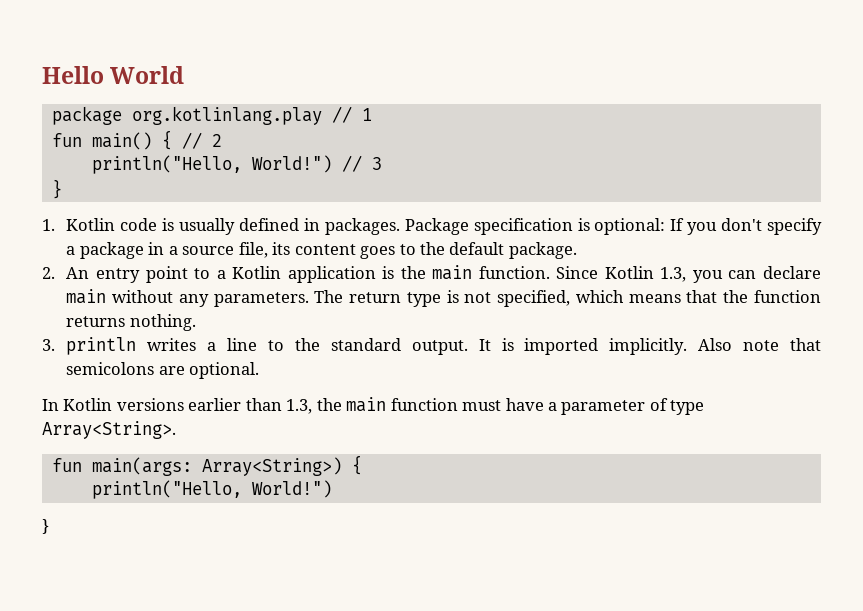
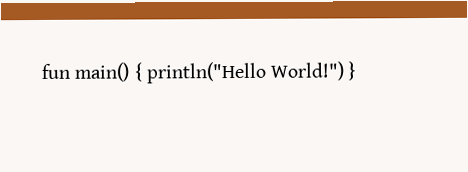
- Hello World
- package org.kotlinlang.play // 1
- fun main() { // 2
- println("Hello, World!") // 3
- }
- 1. Kotlin code is usually defined in packages. Package specification is optional: If you don't specify a package in a source file, its content goes to the default package.
- 2. An entry point to a Kotlin application is the main function. Since Kotlin 1.3, you can declare main without any parameters. The return type is not specified, which means that the function returns nothing.
- 3. println writes a line to the standard output. It is imported implicitly. Also note that semicolons are optional.
- In Kotlin versions earlier than 1.3, the main function must have a parameter of type Array<String>.
- fun main(args: Array<String>) {
- println("Hello, World!")
- }
+ fun main() { println("Hello World!") }

